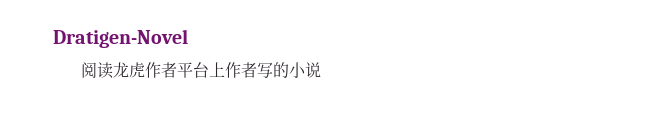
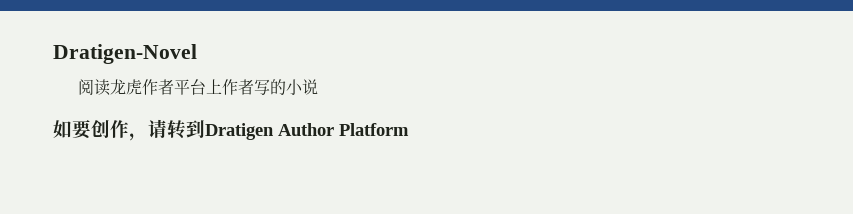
+ 如要创作，请转到Dratigen Author Platform

